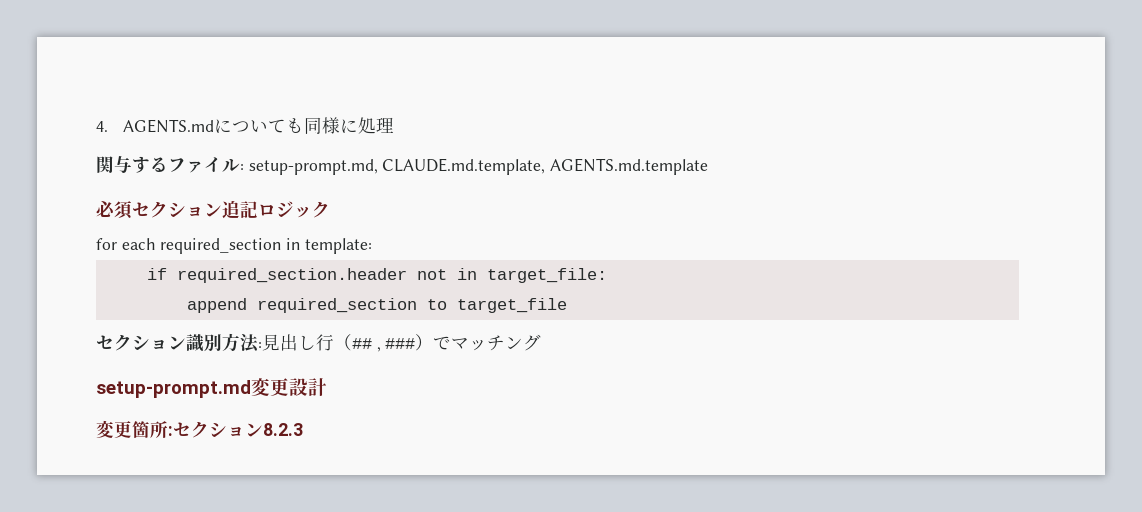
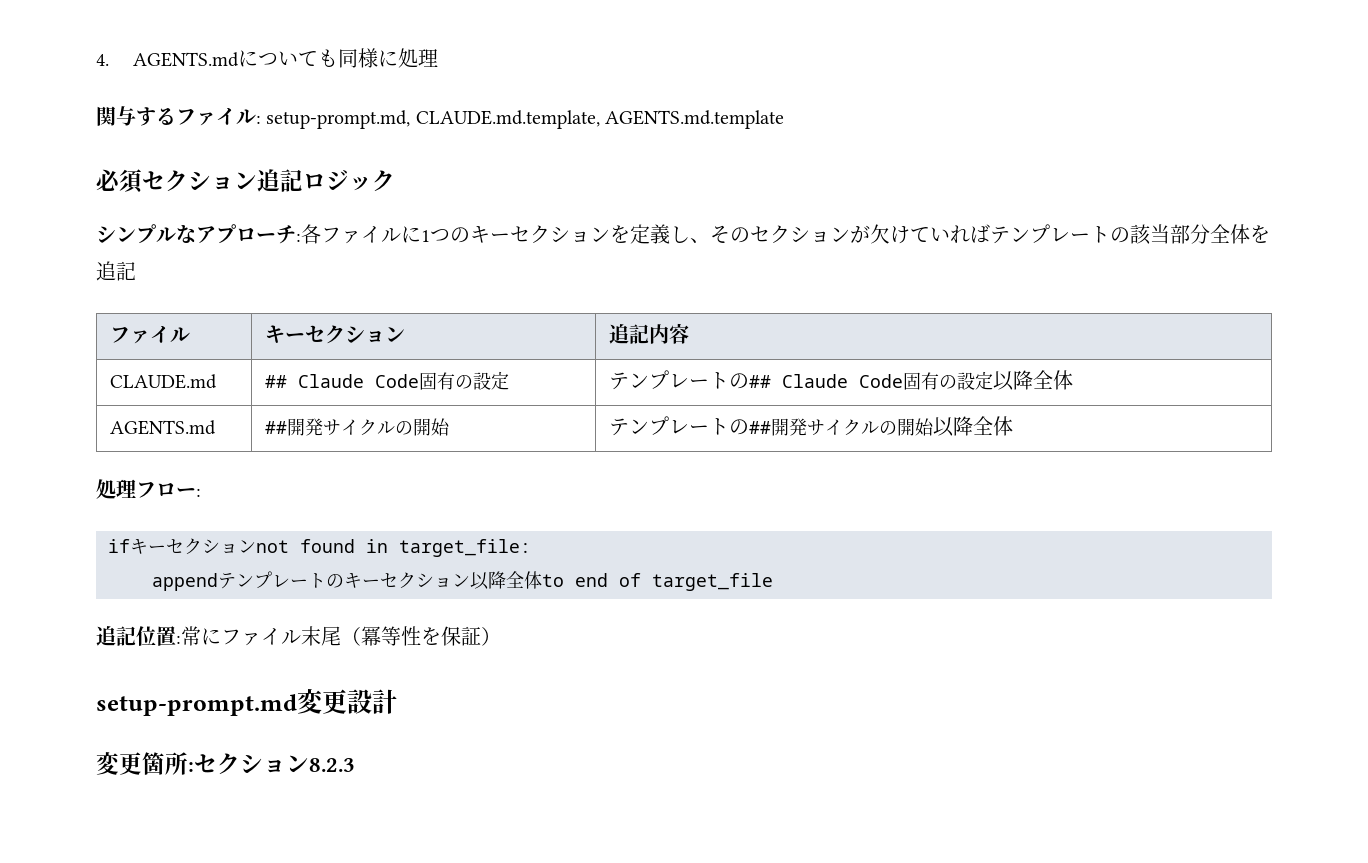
- for each required_section in template:
- if required_section.header not in target_file:
- append required_section to target_file
- セクション識別方法:見出し行（## , ###）でマッチング
+ シンプルなアプローチ:各ファイルに1つのキーセクションを定義し、そのセクションが欠けていればテンプレートの該当部分全体を追記
+ ファイル | キーセクション | 追記内容
+ CLAUDE.md | ## Claude Code固有の設定 | テンプレートの## Claude Code固有の設定以降全体
+ AGENTS.md | ##開発サイクルの開始 | テンプレートの##開発サイクルの開始以降全体
+ 処理フロー:
+ ifキーセクションnot found in target_file:
+ appendテンプレートのキーセクション以降全体to end of target_file
+ 追記位置:常にファイル末尾（冪等性を保証）

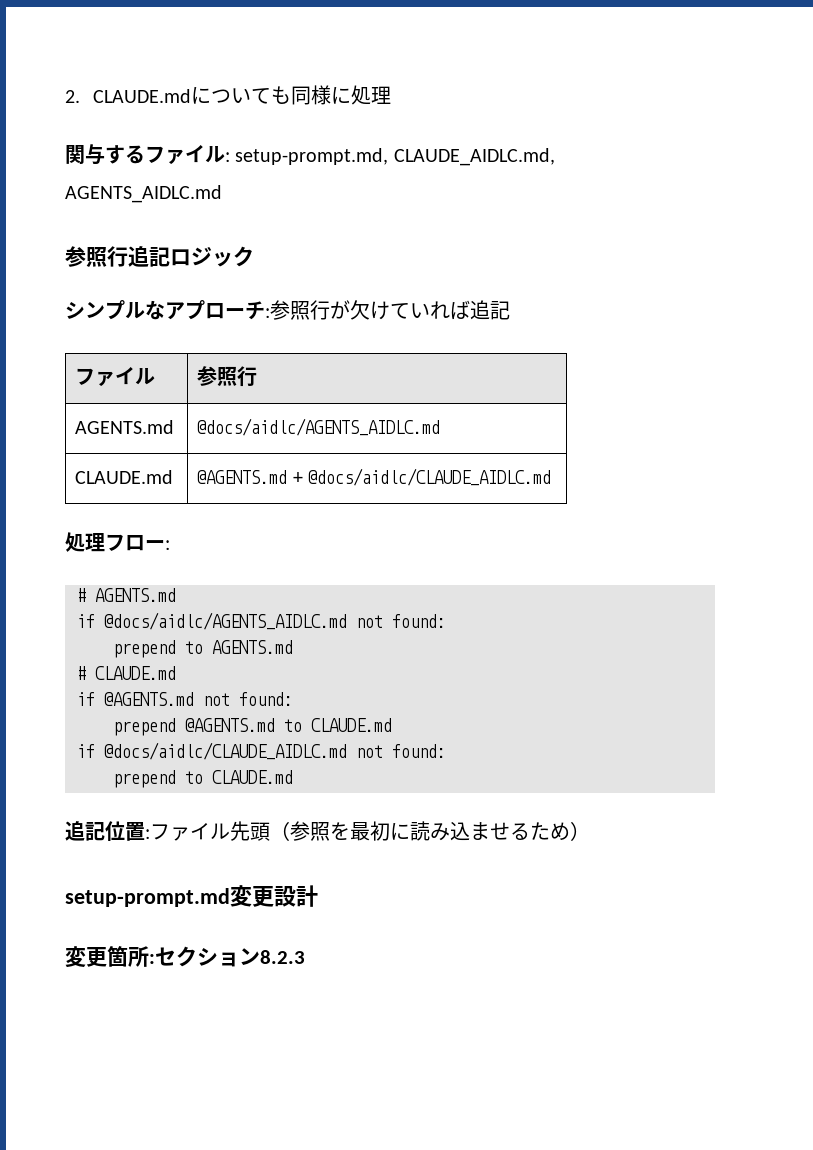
- 4. AGENTS.mdについても同様に処理
+ 2. CLAUDE.mdについても同様に処理
- 関与するファイル: setup-prompt.md, CLAUDE.md.template, AGENTS.md.template
- 必須セクション追記ロジック
+ 関与するファイル: setup-prompt.md, CLAUDE_AIDLC.md, AGENTS_AIDLC.md
+ 参照行追記ロジック
- シンプルなアプローチ:各ファイルに1つのキーセクションを定義し、そのセクションが欠けていればテンプレートの該当部分全体を追記
- ファイル | キーセクション | 追記内容
- CLAUDE.md | ## Claude Code固有の設定 | テンプレートの## Claude Code固有の設定以降全体
- AGENTS.md | ##開発サイクルの開始 | テンプレートの##開発サイクルの開始以降全体
+ シンプルなアプローチ:参照行が欠けていれば追記
+ ファイル | 参照行
+ AGENTS.md | @docs/aidlc/AGENTS_AIDLC.md
+ CLAUDE.md | @AGENTS.md + @docs/aidlc/CLAUDE_AIDLC.md
- ifキーセクションnot found in target_file:
- appendテンプレートのキーセクション以降全体to end of target_file
+ # AGENTS.md
+ if @docs/aidlc/AGENTS_AIDLC.md not found:
+ prepend to AGENTS.md
+ # CLAUDE.md
+ if @AGENTS.md not found:
+ prepend @AGENTS.md to CLAUDE.md
+ if @docs/aidlc/CLAUDE_AIDLC.md not found:
+ prepend to CLAUDE.md
- 追記位置:常にファイル末尾（冪等性を保証）
+ 追記位置:ファイル先頭（参照を最初に読み込ませるため）

